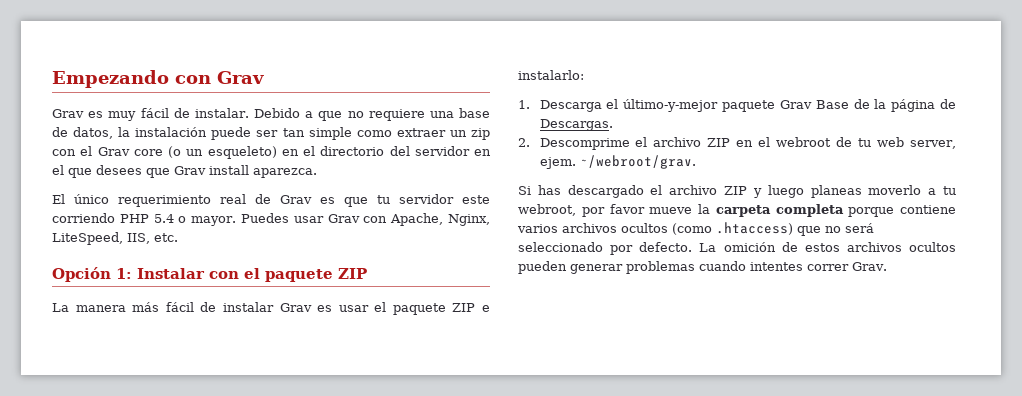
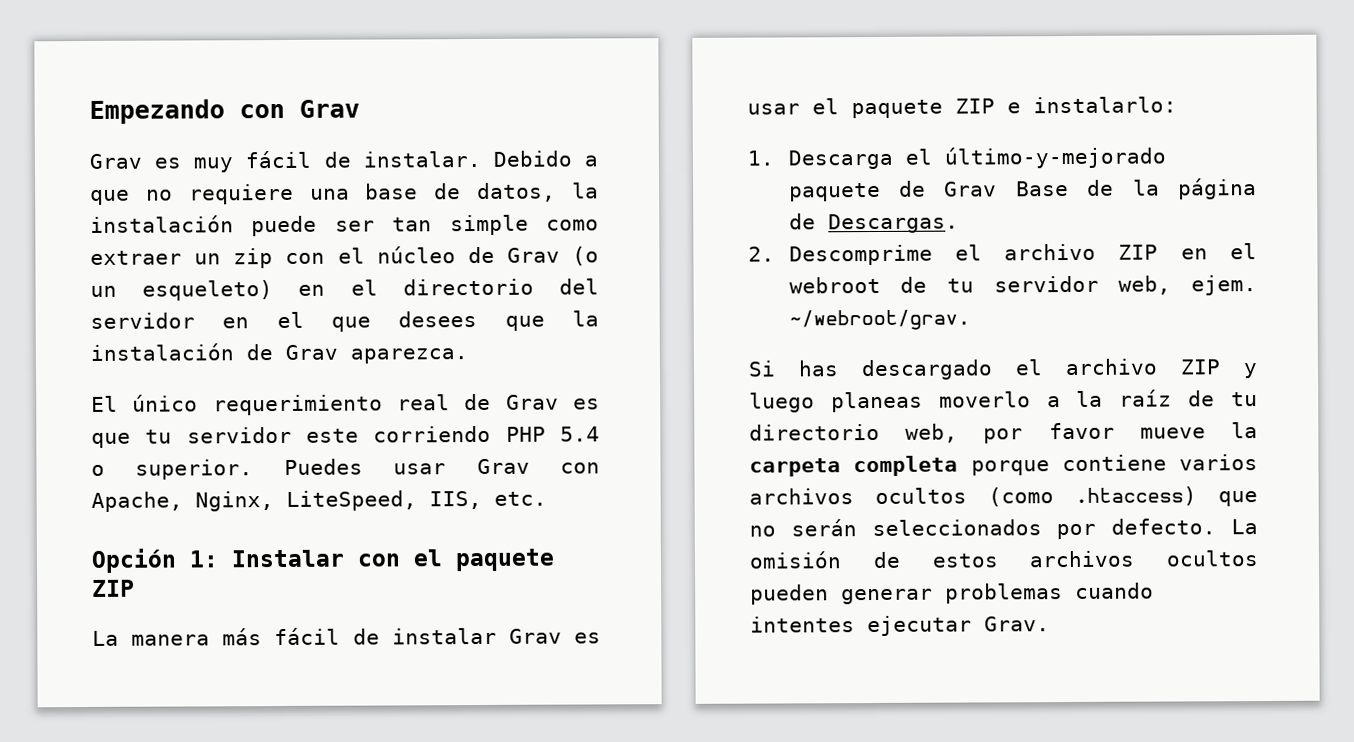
- Debido a que no requiere una base de datos, la instalación puede ser tan simple como extraer un zip con el Grav core (o un esqueleto) en el directorio del servidor en el que desees que Grav install aparezca.
+ Debido a que no requiere una base de datos, la instalación puede ser tan simple como extraer un zip con el núcleo de Grav (o un esqueleto) en el directorio del servidor en el que desees que la instalación de Grav aparezca.
- El único requerimiento real de Grav es que tu servidor este corriendo PHP 5.4 o mayor.
+ El único requerimiento real de Grav es que tu servidor este corriendo PHP 5.4 o superior.
- 1. Descarga el último-y-mejor paquete Grav Base de la página de Descargas.
+ 1. Descarga el último-y-mejorado paquete de Grav Base de la página de Descargas.
- 2. Descomprime el archivo ZIP en el webroot de tu web server, ejem.
+ 2. Descomprime el archivo ZIP en el webroot de tu servidor web, ejem.
- Si has descargado el archivo ZIP y luego planeas moverlo a tu webroot, por favor mueve la carpeta completa porque contiene varios archivos ocultos (como .htaccess) que no será seleccionado por defecto.
+ Si has descargado el archivo ZIP y luego planeas moverlo a la raíz de tu directorio web, por favor mueve la carpeta completa porque contiene varios archivos ocultos (como .htaccess) que no serán seleccionados por defecto.
- La omición de estos archivos ocultos pueden generar problemas cuando intentes correr Grav.
+ La omisión de estos archivos ocultos pueden generar problemas cuando intentes ejecutar Grav.

